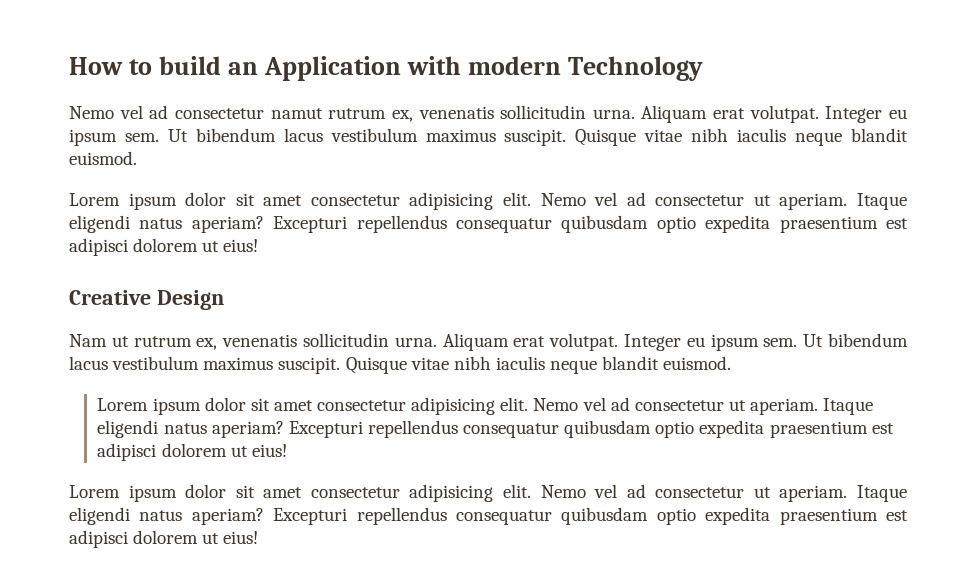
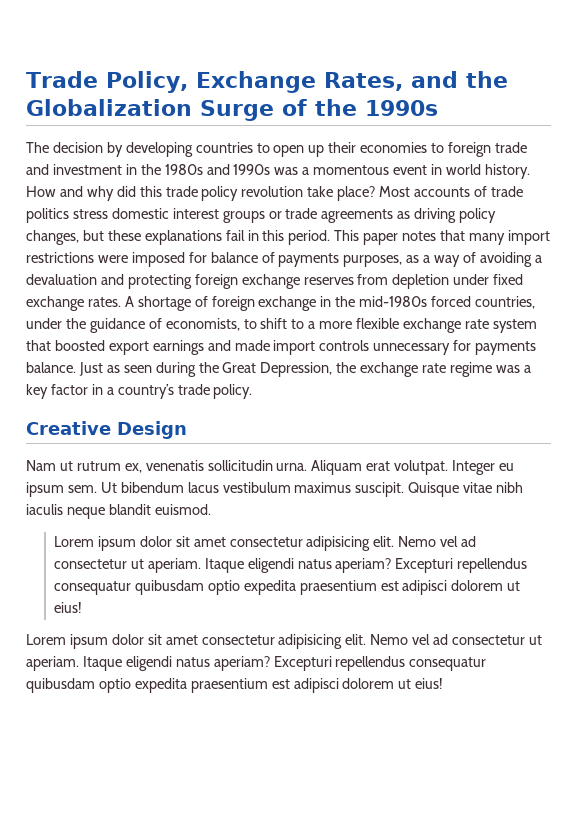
- How to build an Application with modern Technology
- Nemo vel ad consectetur namut rutrum ex, venenatis sollicitudin urna. Aliquam erat volutpat. Integer eu ipsum sem. Ut bibendum lacus vestibulum maximus suscipit. Quisque vitae nibh iaculis neque blandit euismod.
- Lorem ipsum dolor sit amet consectetur adipisicing elit. Nemo vel ad consectetur ut aperiam. Itaque eligendi natus aperiam? Excepturi repellendus consequatur quibusdam optio expedita praesentium est adipisci dolorem ut eius!
+ Trade Policy, Exchange Rates, and the Globalization Surge of the 1990s
+ The decision by developing countries to open up their economies to foreign trade and investment in the 1980s and 1990s was a momentous event in world history. How and why did this trade policy revolution take place? Most accounts of trade politics stress domestic interest groups or trade agreements as driving policy changes, but these explanations fail in this period. This paper notes that many import restrictions were imposed for balance of payments purposes, as a way of avoiding a devaluation and protecting foreign exchange reserves from depletion under fixed exchange rates. A shortage of foreign exchange in the mid-1980s forced countries, under the guidance of economists, to shift to a more flexible exchange rate system that boosted export earnings and made import controls unnecessary for payments balance. Just as seen during the Great Depression, the exchange rate regime was a key factor in a country’s trade policy.

